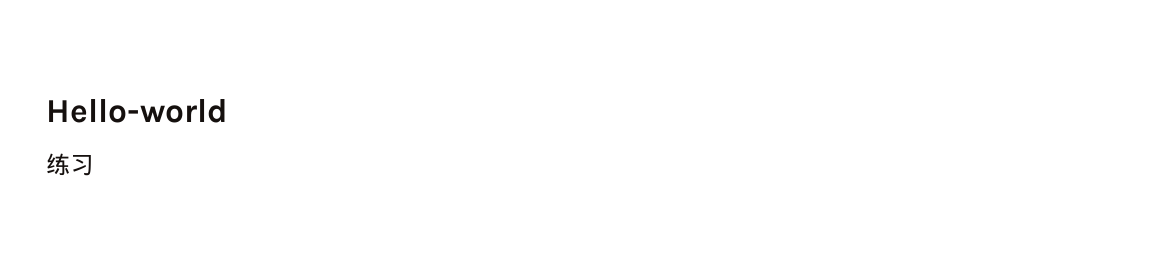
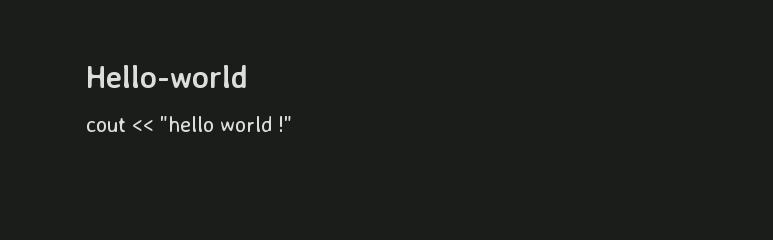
- 练习
+ cout << "hello world !"

